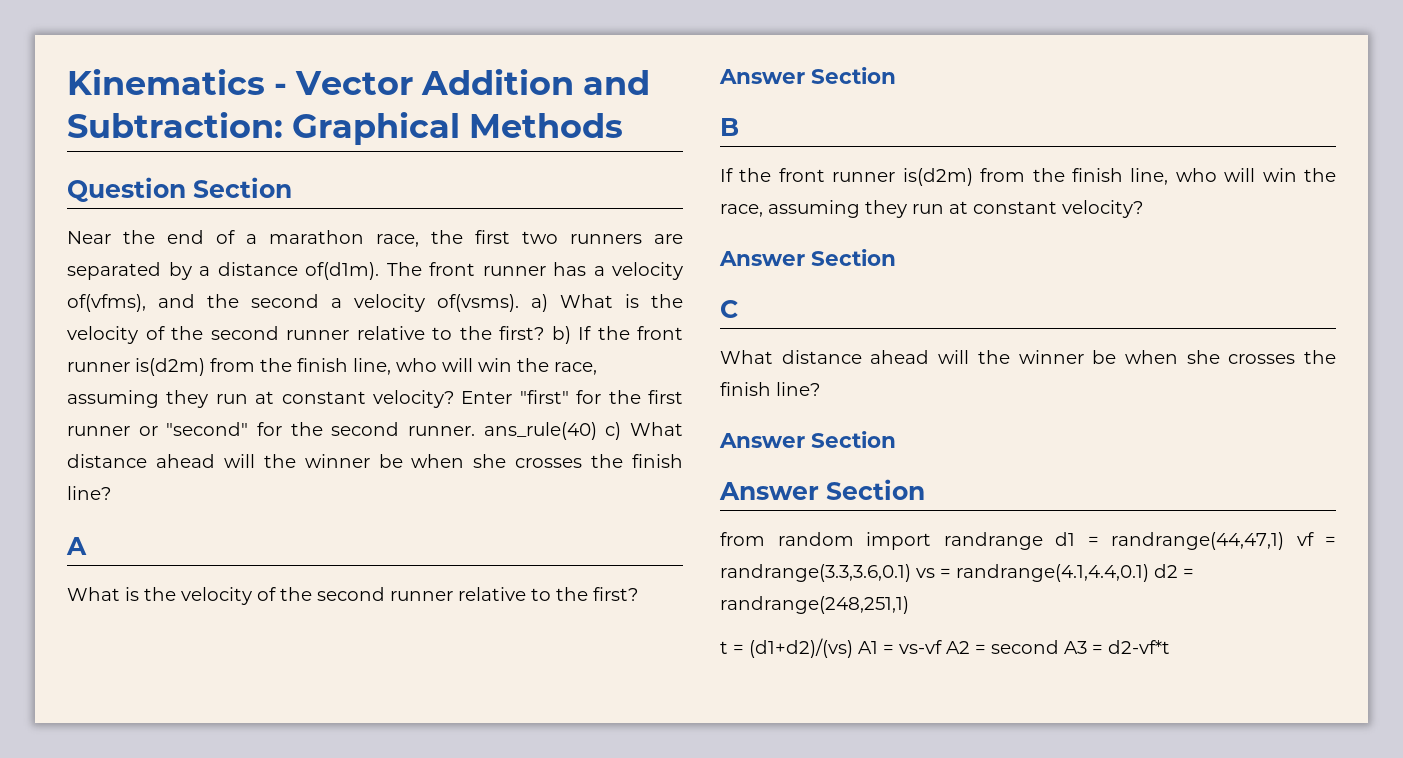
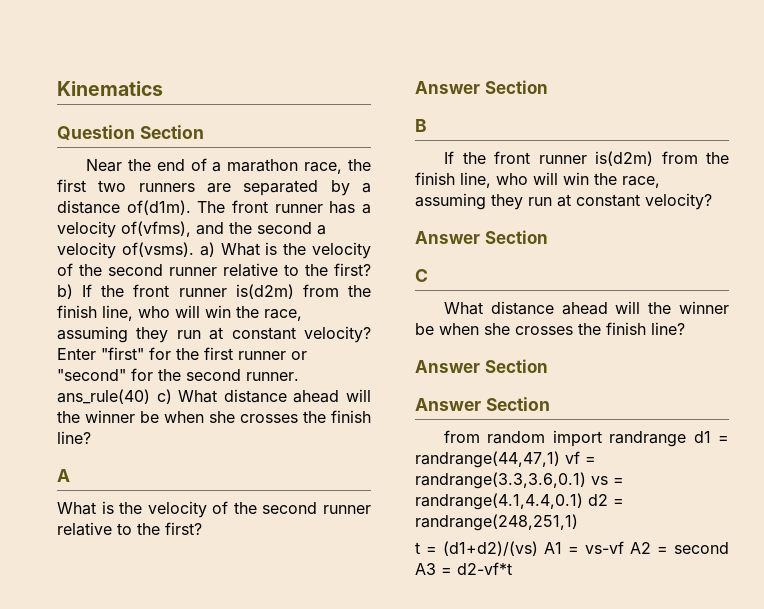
- Kinematics - Vector Addition and Subtraction: Graphical Methods
+ Kinematics

